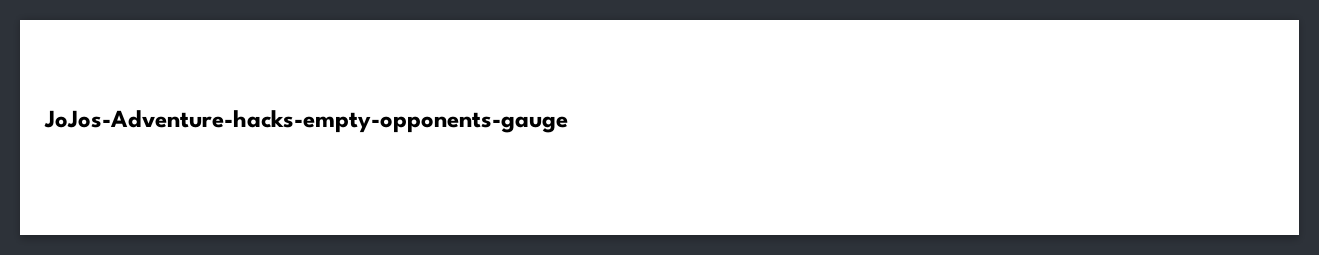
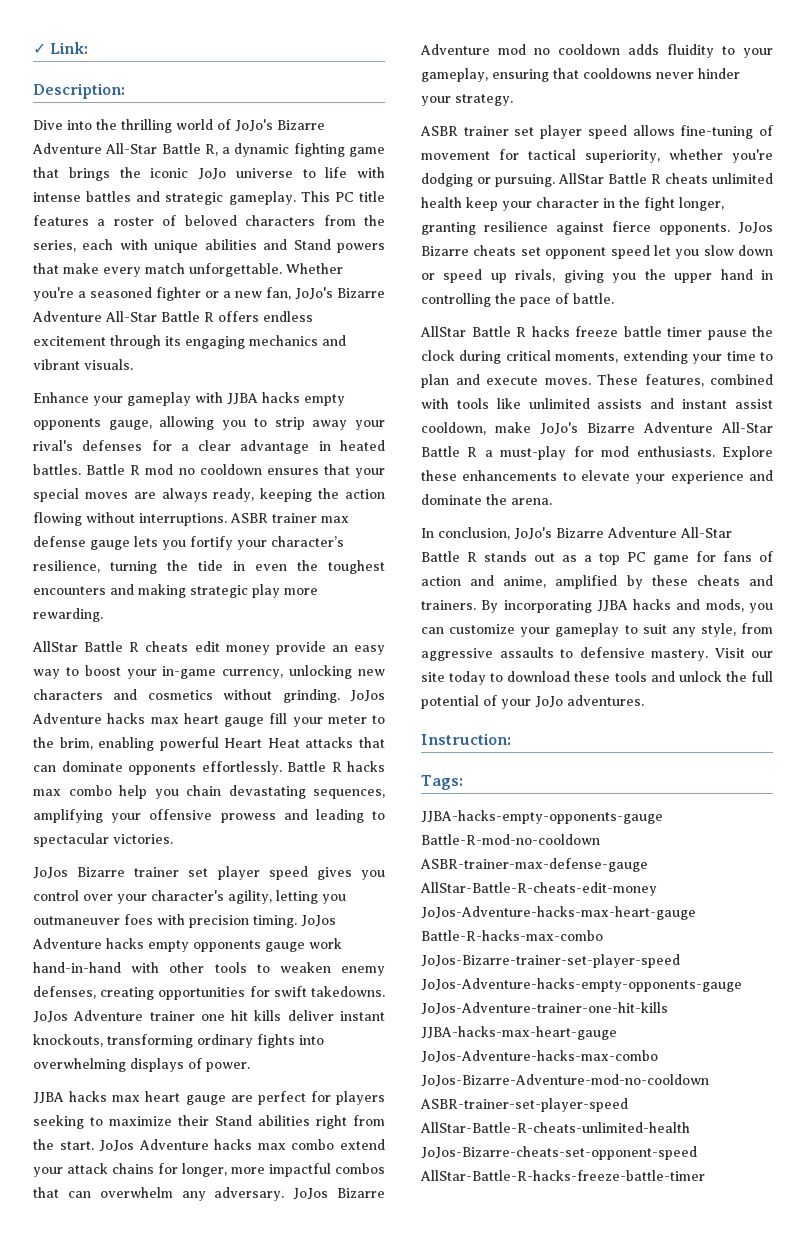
- JoJos-Adventure-hacks-empty-opponents-gauge
+ ✓ Link:
+ Description:
+ Dive into the thrilling world of JoJo's Bizarre Adventure All-Star Battle R, a dynamic fighting game that brings the iconic JoJo universe to life with intense battles and strategic gameplay. This PC title features a roster of beloved characters from the series, each with unique abilities and Stand powers that make every match unforgettable. Whether you're a seasoned fighter or a new fan, JoJo's Bizarre Adventure All-Star Battle R offers endless excitement through its engaging mechanics and vibrant visuals.
+ Enhance your gameplay with JJBA hacks empty opponents gauge, allowing you to strip away your rival's defenses for a clear advantage in heated battles. Battle R mod no cooldown ensures that your special moves are always ready, keeping the action flowing without interruptions. ASBR trainer max defense gauge lets you fortify your character’s resilience, turning the tide in even the toughest encounters and making strategic play more rewarding.
+ AllStar Battle R cheats edit money provide an easy way to boost your in-game currency, unlocking new characters and cosmetics without grinding. JoJos Adventure hacks max heart gauge fill your meter to the brim, enabling powerful Heart Heat attacks that can dominate opponents effortlessly. Battle R hacks max combo help you chain devastating sequences, amplifying your offensive prowess and leading to spectacular victories.
+ JoJos Bizarre trainer set player speed gives you control over your character's agility, letting you outmaneuver foes with precision timing. JoJos Adventure hacks empty opponents gauge work hand-in-hand with other tools to weaken enemy defenses, creating opportunities for swift takedowns. JoJos Adventure trainer one hit kills deliver instant knockouts, transforming ordinary fights into overwhelming displays of power.
+ JJBA hacks max heart gauge are perfect for players seeking to maximize their Stand abilities right from the start. JoJos Adventure hacks max combo extend your attack chains for longer, more impactful combos that can overwhelm any adversary. JoJos Bizarre Adventure mod no cooldown adds fluidity to your gameplay, ensuring that cooldowns never hinder your strategy.
+ ASBR trainer set player speed allows fine-tuning of movement for tactical superiority, whether you're dodging or pursuing. AllStar Battle R cheats unlimited health keep your character in the fight longer, granting resilience against fierce opponents. JoJos Bizarre cheats set opponent speed let you slow down or speed up rivals, giving you the upper hand in controlling the pace of battle.
+ AllStar Battle R hacks freeze battle timer pause the clock during critical moments, extending your time to plan and execute moves. These features, combined with tools like unlimited assists and instant assist cooldown, make JoJo's Bizarre Adventure All-Star Battle R a must-play for mod enthusiasts. Explore these enhancements to elevate your experience and dominate the arena.
+ In conclusion, JoJo's Bizarre Adventure All-Star Battle R stands out as a top PC game for fans of action and anime, amplified by these cheats and trainers. By incorporating JJBA hacks and mods, you can customize your gameplay to suit any style, from aggressive assaults to defensive mastery. Visit our site today to download these tools and unlock the full potential of your JoJo adventures.
+ Instruction:
+ Tags:
+ JJBA-hacks-empty-opponents-gauge Battle-R-mod-no-cooldown ASBR-trainer-max-defense-gauge AllStar-Battle-R-cheats-edit-money JoJos-Adventure-hacks-max-heart-gauge Battle-R-hacks-max-combo JoJos-Bizarre-trainer-set-player-speed JoJos-Adventure-hacks-empty-opponents-gauge JoJos-Adventure-trainer-one-hit-kills JJBA-hacks-max-heart-gauge JoJos-Adventure-hacks-max-combo JoJos-Bizarre-Adventure-mod-no-cooldown ASBR-trainer-set-player-speed AllStar-Battle-R-cheats-unlimited-health JoJos-Bizarre-cheats-set-opponent-speed AllStar-Battle-R-hacks-freeze-battle-timer

